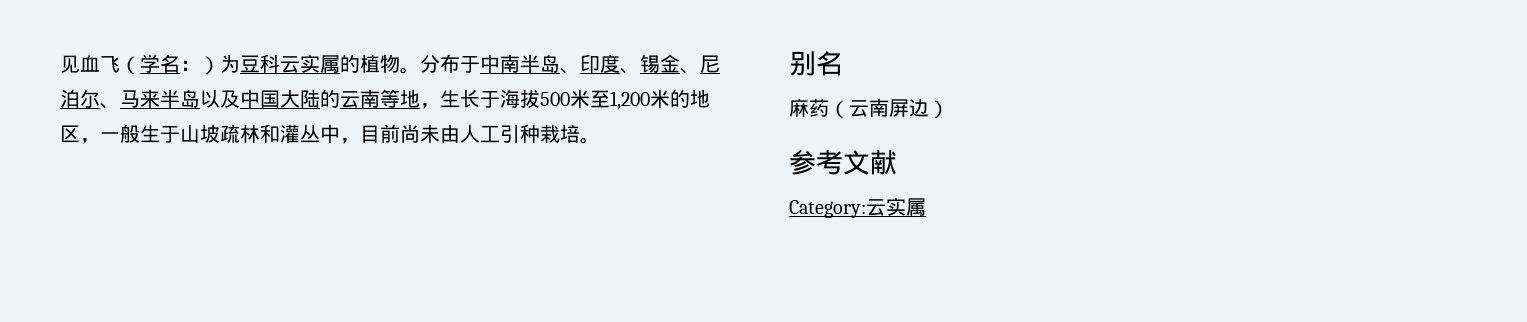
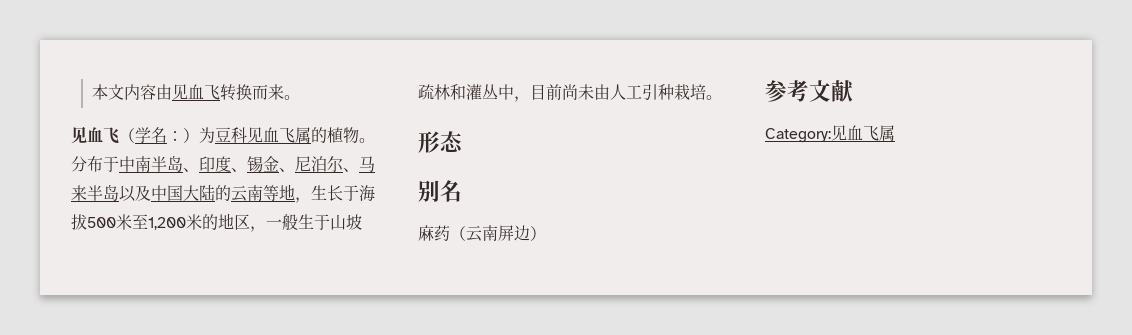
+ 本文内容由见血飞转换而来。
- 见血飞（学名：）为豆科云实属的植物。
+ 见血飞（学名：）为豆科见血飞属的植物。
+ 形态
- Category:云实属
+ Category:见血飞属

